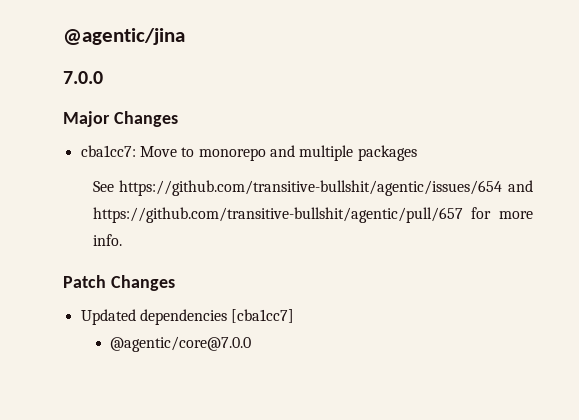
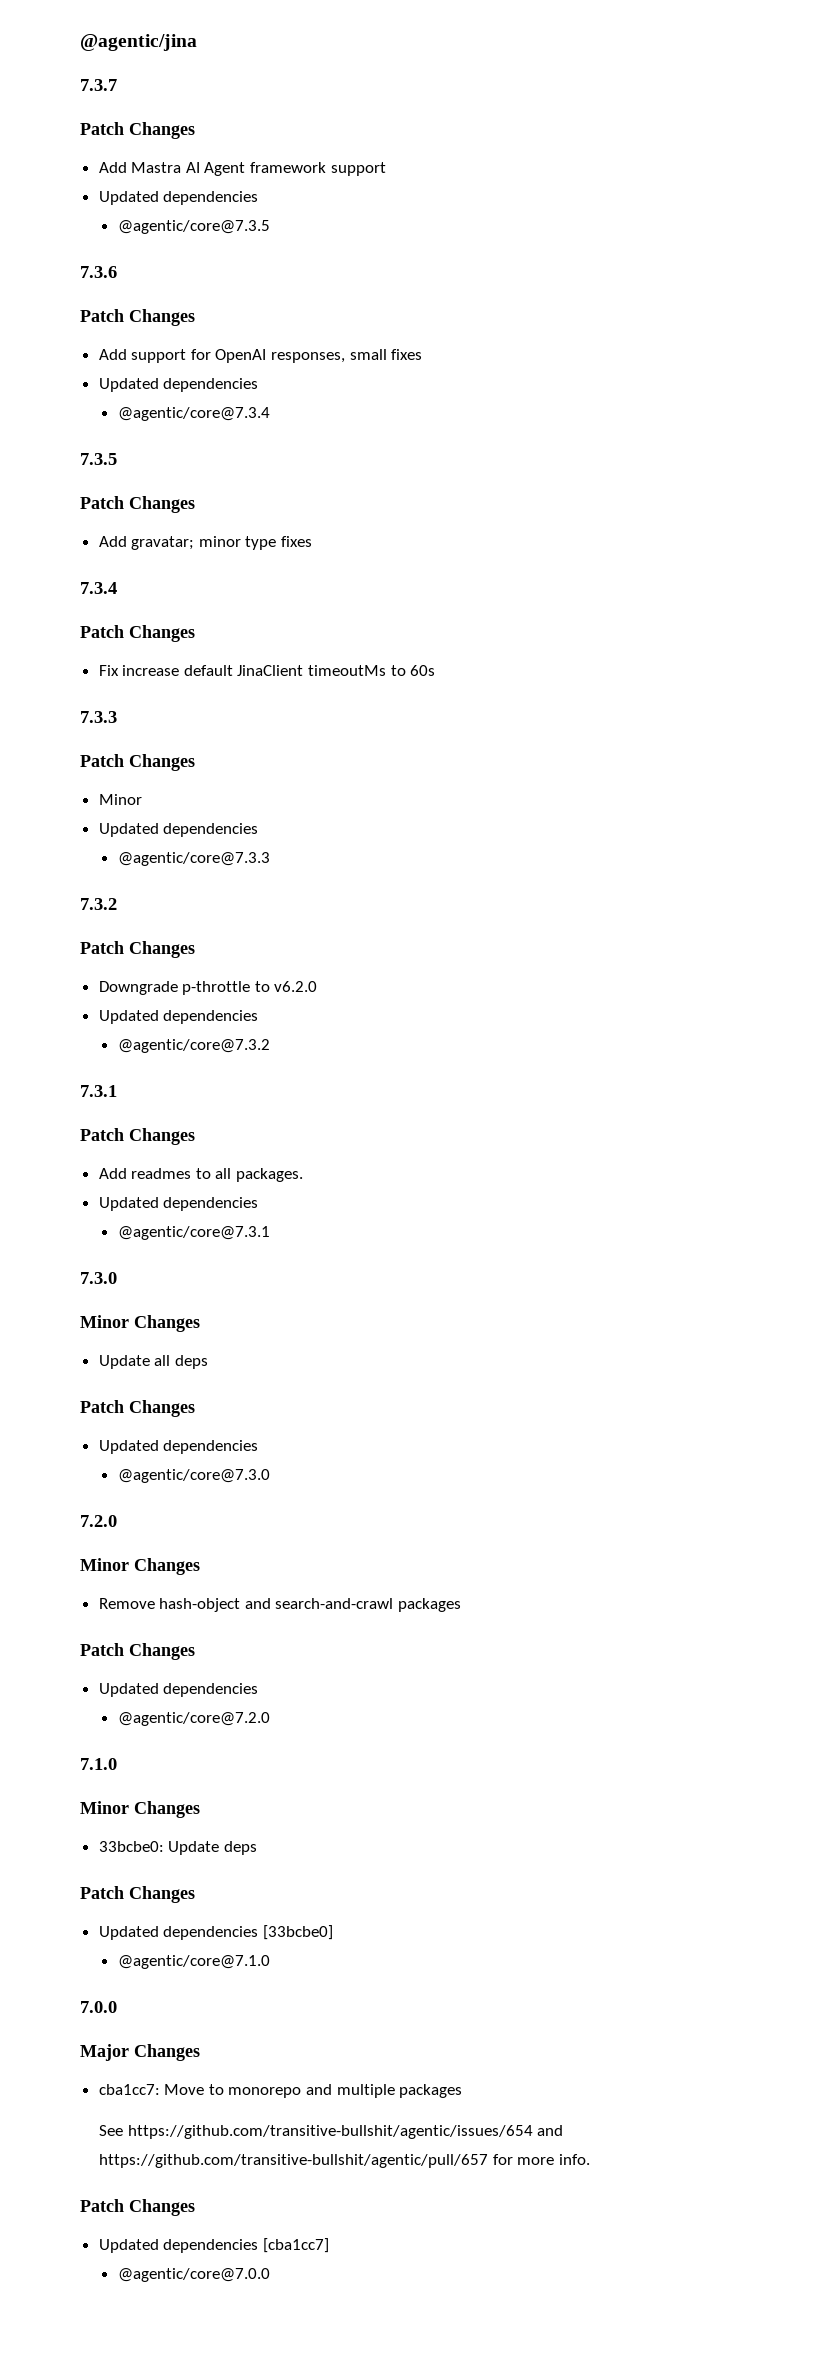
+ 7.3.7
+ Patch Changes
+ Add Mastra AI Agent framework support
+ Updated dependencies
+ @agentic/core@7.3.5
+ 7.3.6
+ Patch Changes
+ Add support for OpenAI responses, small fixes
+ Updated dependencies
+ @agentic/core@7.3.4
+ 7.3.5
+ Patch Changes
+ Add gravatar; minor type fixes
+ 7.3.4
+ Patch Changes
+ Fix increase default JinaClient timeoutMs to 60s
+ 7.3.3
+ Patch Changes
+ Minor
+ Updated dependencies
+ @agentic/core@7.3.3
+ 7.3.2
+ Patch Changes
+ Downgrade p-throttle to v6.2.0
+ Updated dependencies
+ @agentic/core@7.3.2
+ 7.3.1
+ Patch Changes
+ Add readmes to all packages.
+ Updated dependencies
+ @agentic/core@7.3.1
+ 7.3.0
+ Minor Changes
+ Update all deps
+ Patch Changes
+ Updated dependencies
+ @agentic/core@7.3.0
+ 7.2.0
+ Minor Changes
+ Remove hash-object and search-and-crawl packages
+ Patch Changes
+ Updated dependencies
+ @agentic/core@7.2.0
+ 7.1.0
+ Minor Changes
+ 33bcbe0: Update deps
+ Patch Changes
+ Updated dependencies [33bcbe0]
+ @agentic/core@7.1.0

